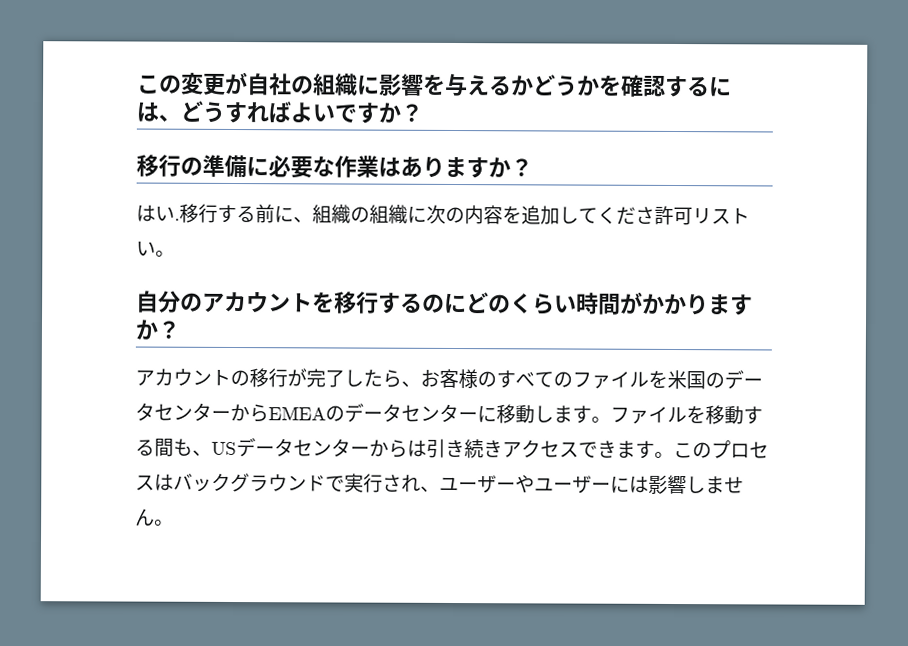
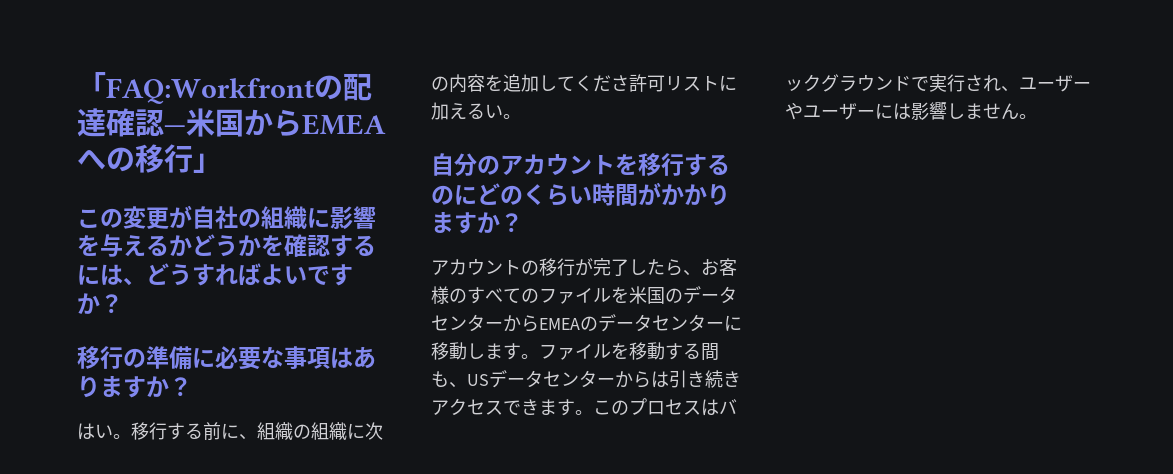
+ 「FAQ:Workfrontの配達確認—米国からEMEAへの移行」
- 移行の準備に必要な作業はありますか？
+ 移行の準備に必要な事項はありますか？
- はい.
+ はい。
- 移行する前に、組織の組織に次の内容を追加してくださ許可リストい。
+ 移行する前に、組織の組織に次の内容を追加してくださ許可リストに加えるい。

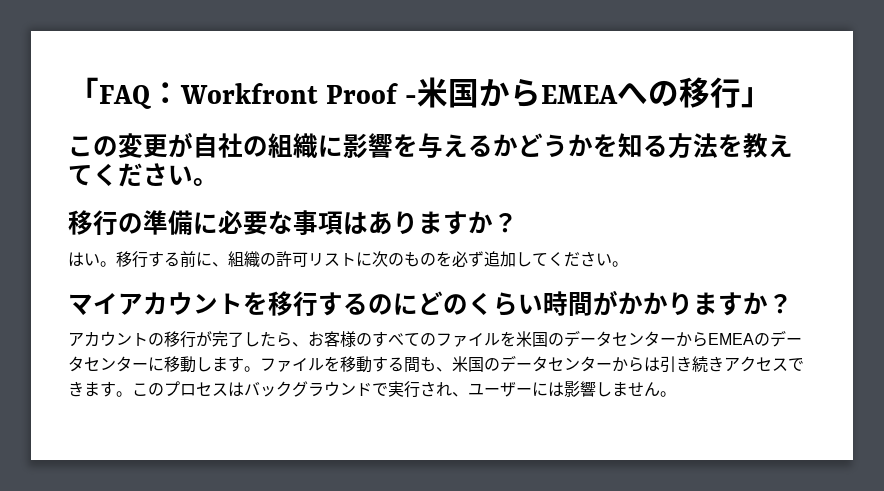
- 「FAQ:Workfrontの配達確認—米国からEMEAへの移行」
+ 「FAQ：Workfront Proof -米国からEMEAへの移行」
- この変更が自社の組織に影響を与えるかどうかを確認するには、どうすればよいですか？
+ この変更が自社の組織に影響を与えるかどうかを知る方法を教えてください。
- 移行する前に、組織の組織に次の内容を追加してくださ許可リストに加えるい。
- 自分のアカウントを移行するのにどのくらい時間がかかりますか？
+ 移行する前に、組織の許可リストに次のものを必ず追加してください。
+ マイアカウントを移行するのにどのくらい時間がかかりますか？
- ファイルを移動する間も、USデータセンターからは引き続きアクセスできます。
+ ファイルを移動する間も、米国のデータセンターからは引き続きアクセスできます。
- このプロセスはバックグラウンドで実行され、ユーザーやユーザーには影響しません。
+ このプロセスはバックグラウンドで実行され、ユーザーには影響しません。

